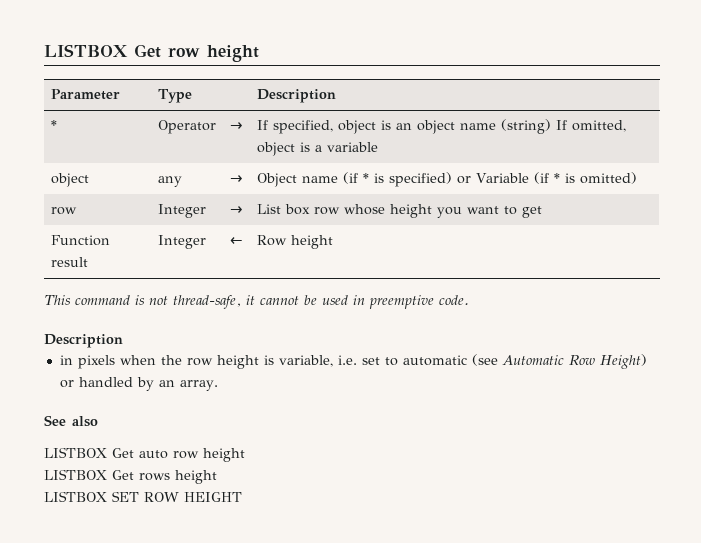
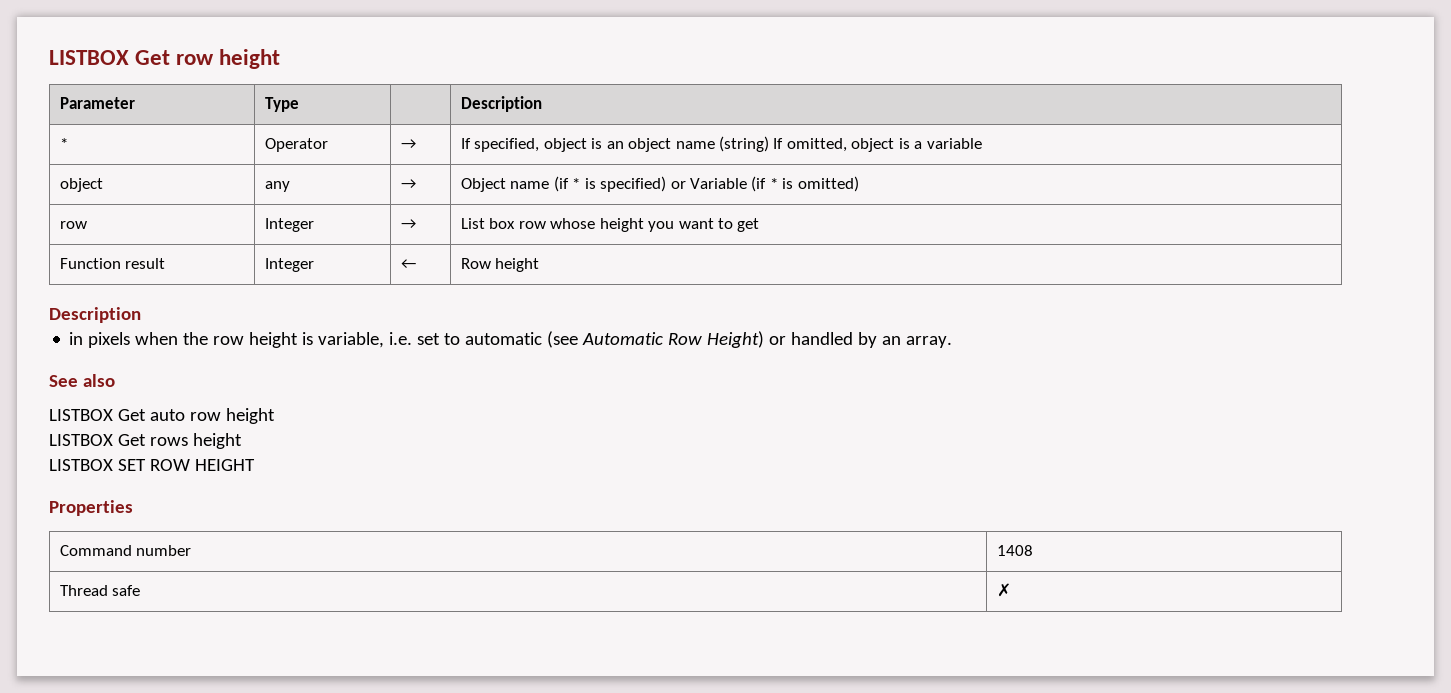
- This command is not thread-safe, it cannot be used in preemptive code.
+ Properties
+ Command number | 1408
+ Thread safe | ✗

